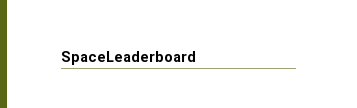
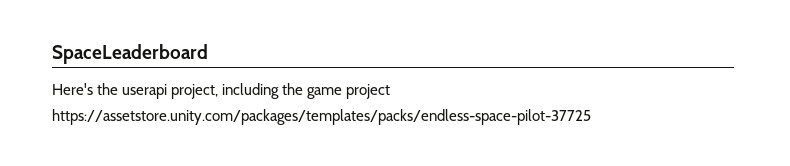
+ Here's the userapi project, including the game project https://assetstore.unity.com/packages/templates/packs/endless-space-pilot-37725

